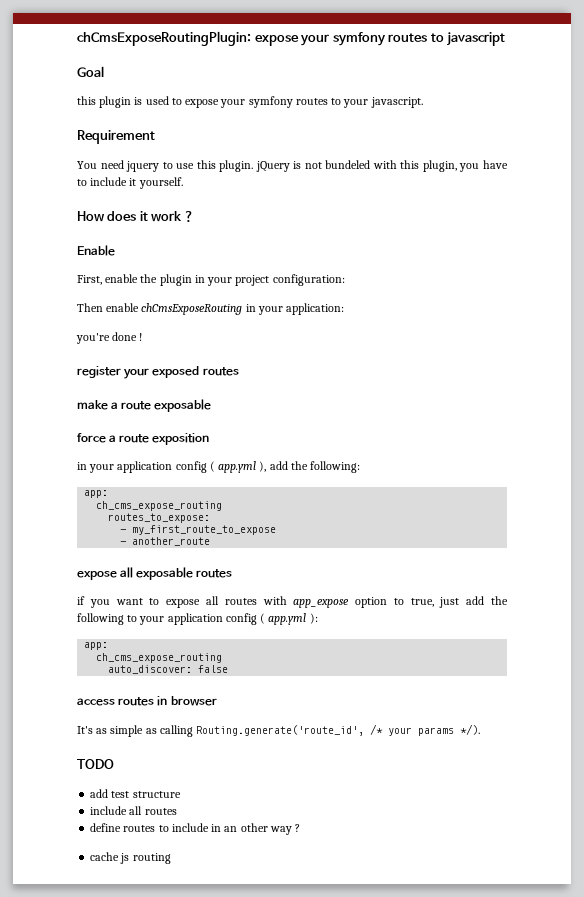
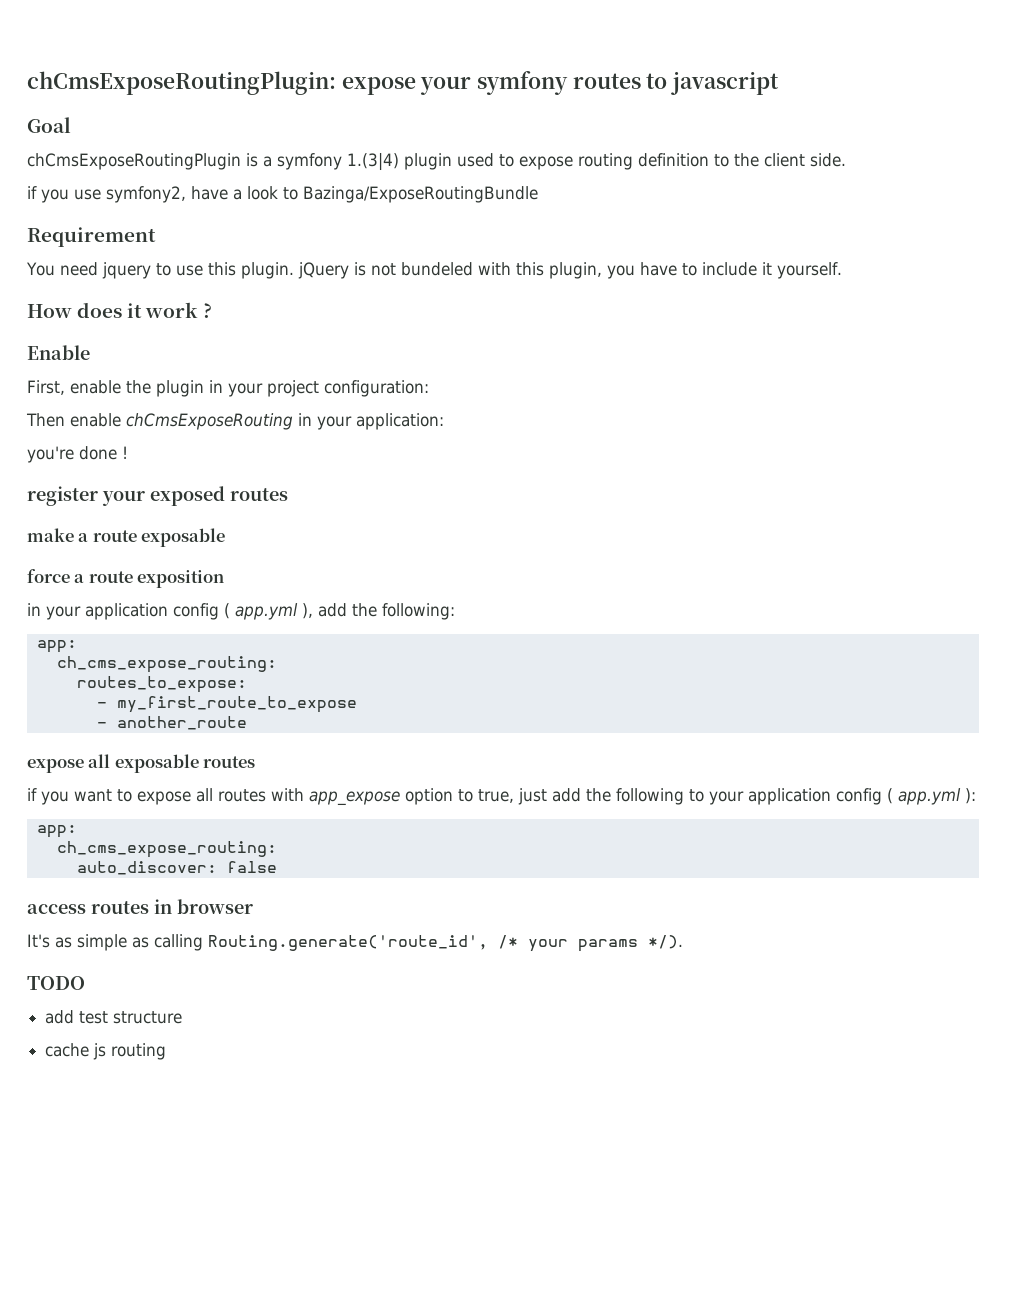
- this plugin is used to expose your symfony routes to your javascript.
+ chCmsExposeRoutingPlugin is a symfony 1.(3|4) plugin used to expose routing definition to the client side.
+ if you use symfony2, have a look to Bazinga/ExposeRoutingBundle
  in your application config ( app.yml ), add the following:
  app:
- ch_cms_expose_routing
+ ch_cms_expose_routing:
  if you want to expose all routes with app_expose option to true, just add the following to your application config ( app.yml ):
  app:
- ch_cms_expose_routing
+ ch_cms_expose_routing:
- include all routes
- define routes to include in an other way ?

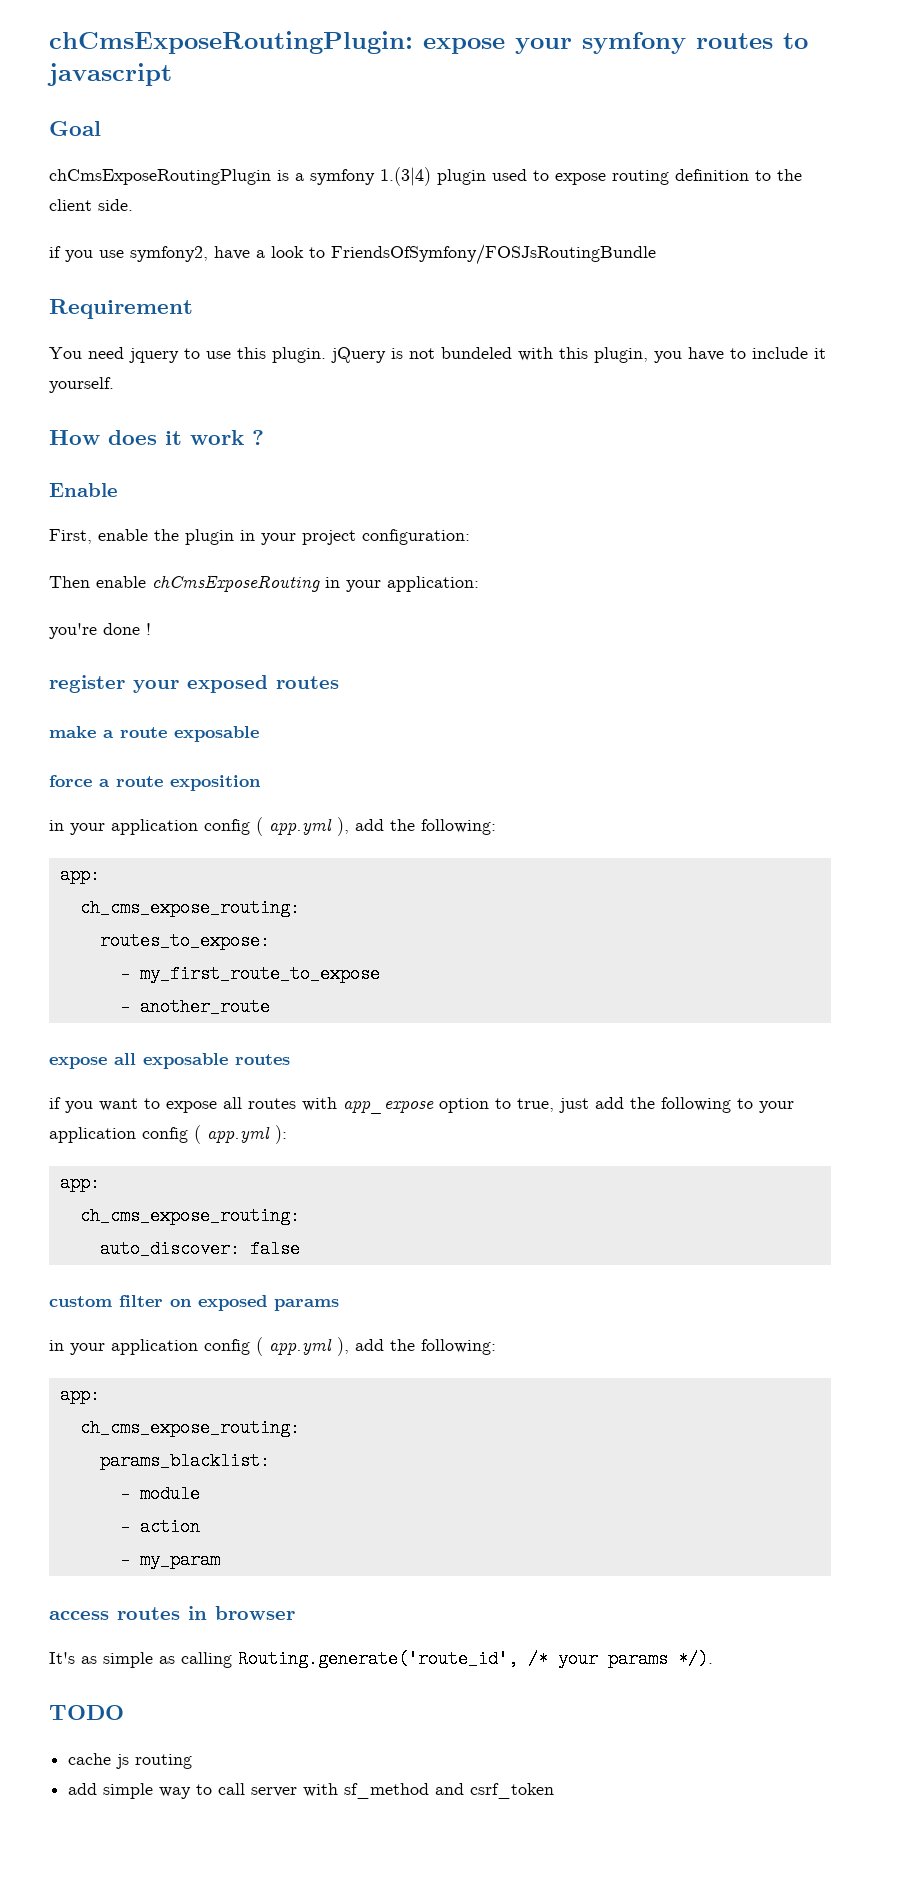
- if you use symfony2, have a look to Bazinga/ExposeRoutingBundle
+ if you use symfony2, have a look to FriendsOfSymfony/FOSJsRoutingBundle
+ custom filter on exposed params
+ in your application config ( app.yml ), add the following:
+ app:
+ ch_cms_expose_routing:
+ params_blacklist:
+ - module
+ - action
+ - my_param
- add test structure
+ add simple way to call server with sf_method and csrf_token

